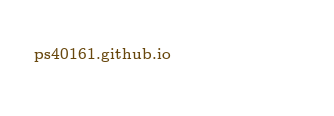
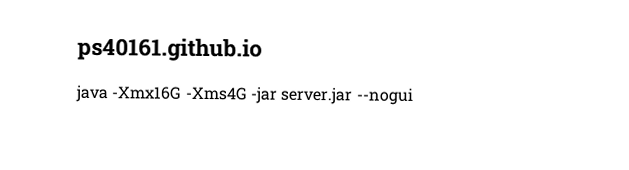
+ java -Xmx16G -Xms4G -jar server.jar --nogui

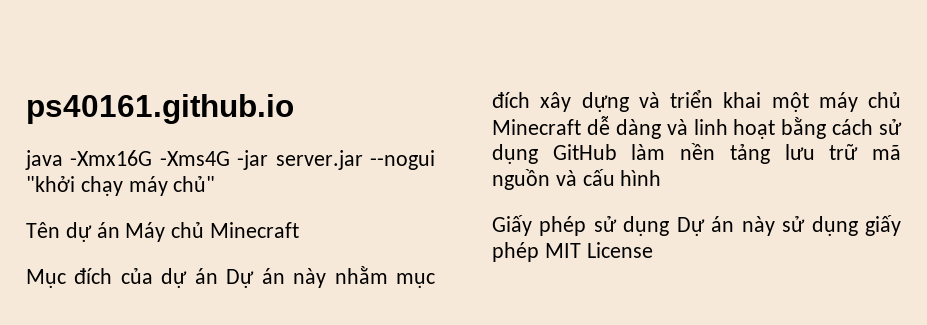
- java -Xmx16G -Xms4G -jar server.jar --nogui
+ java -Xmx16G -Xms4G -jar server.jar --nogui "khởi chạy máy chủ"
+ Tên dự án Máy chủ Minecraft
+ Mục đích của dự án Dự án này nhằm mục đích xây dựng và triển khai một máy chủ Minecraft dễ dàng và linh hoạt bằng cách sử dụng GitHub làm nền tảng lưu trữ mã nguồn và cấu hình
+ Giấy phép sử dụng Dự án này sử dụng giấy phép MIT License

